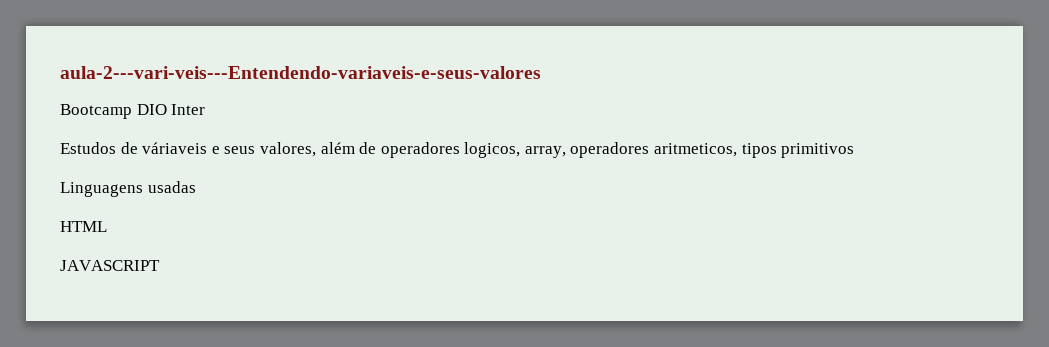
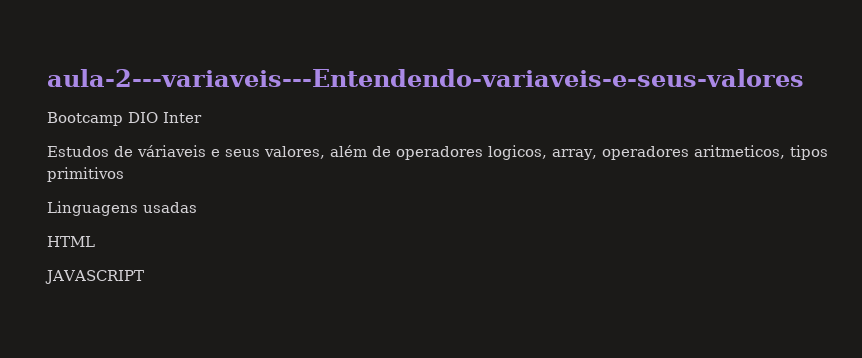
- aula-2---vari-veis---Entendendo-variaveis-e-seus-valores
+ aula-2---variaveis---Entendendo-variaveis-e-seus-valores

